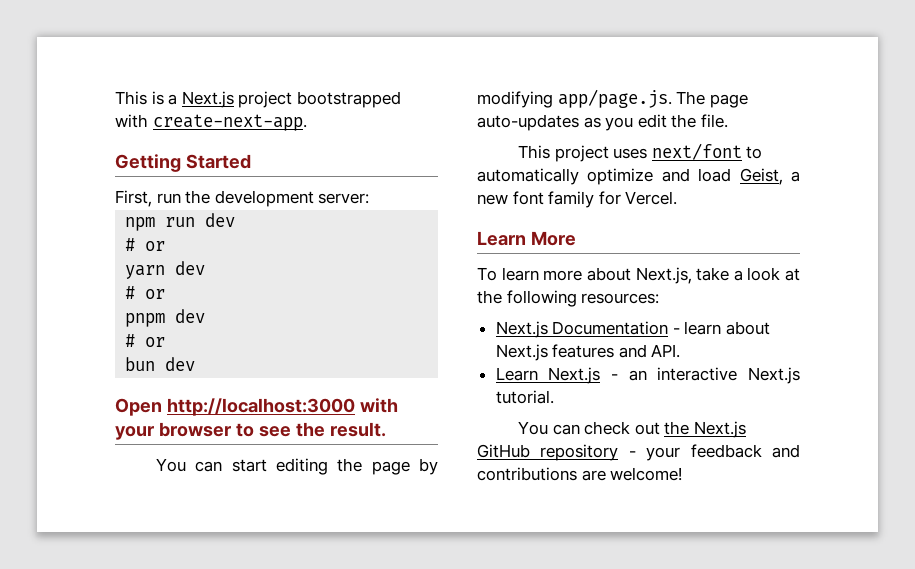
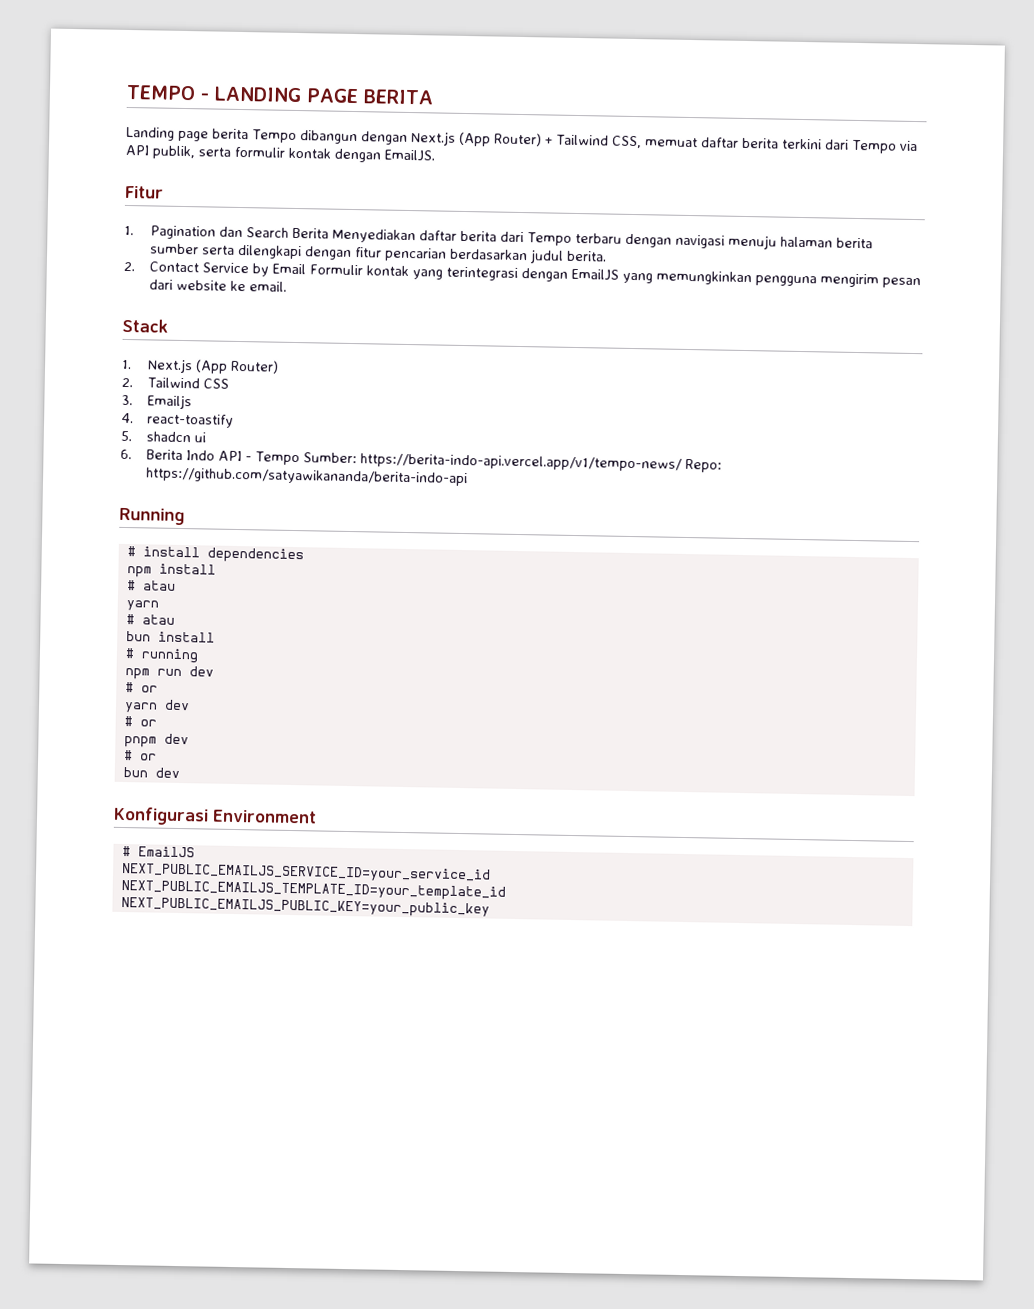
- This is a Next.js project bootstrapped with create-next-app.
- Getting Started
- First, run the development server:
+ TEMPO - LANDING PAGE BERITA
+ Landing page berita Tempo dibangun dengan Next.js (App Router) + Tailwind CSS, memuat daftar berita terkini dari Tempo via API publik, serta formulir kontak dengan EmailJS.
+ Fitur
+ 1. Pagination dan Search Berita Menyediakan daftar berita dari Tempo terbaru dengan navigasi menuju halaman berita sumber serta dilengkapi dengan fitur pencarian berdasarkan judul berita.
+ 2. Contact Service by Email Formulir kontak yang terintegrasi dengan EmailJS yang memungkinkan pengguna mengirim pesan dari website ke email.
+ Stack
+ 1. Next.js (App Router)
+ 2. Tailwind CSS
+ 3. Emailjs
+ 4. react-toastify
+ 5. shadcn ui
+ 6. Berita Indo API - Tempo Sumber: https://berita-indo-api.vercel.app/v1/tempo-news/ Repo: https://github.com/satyawikananda/berita-indo-api
+ Running
+ # install dependencies
+ npm install
+ # atau
+ yarn
+ # atau
+ bun install
+ # running
- Open http://localhost:3000 with your browser to see the result.
- You can start editing the page by modifying app/page.js. The page auto-updates as you edit the file.
- This project uses next/font to automatically optimize and load Geist, a new font family for Vercel.
- Learn More
- To learn more about Next.js, take a look at the following resources:
- Next.js Documentation - learn about Next.js features and API.
- Learn Next.js - an interactive Next.js tutorial.
- You can check out the Next.js GitHub repository - your feedback and contributions are welcome!
+ Konfigurasi Environment
+ # EmailJS
+ NEXT_PUBLIC_EMAILJS_SERVICE_ID=your_service_id
+ NEXT_PUBLIC_EMAILJS_TEMPLATE_ID=your_template_id
+ NEXT_PUBLIC_EMAILJS_PUBLIC_KEY=your_public_key

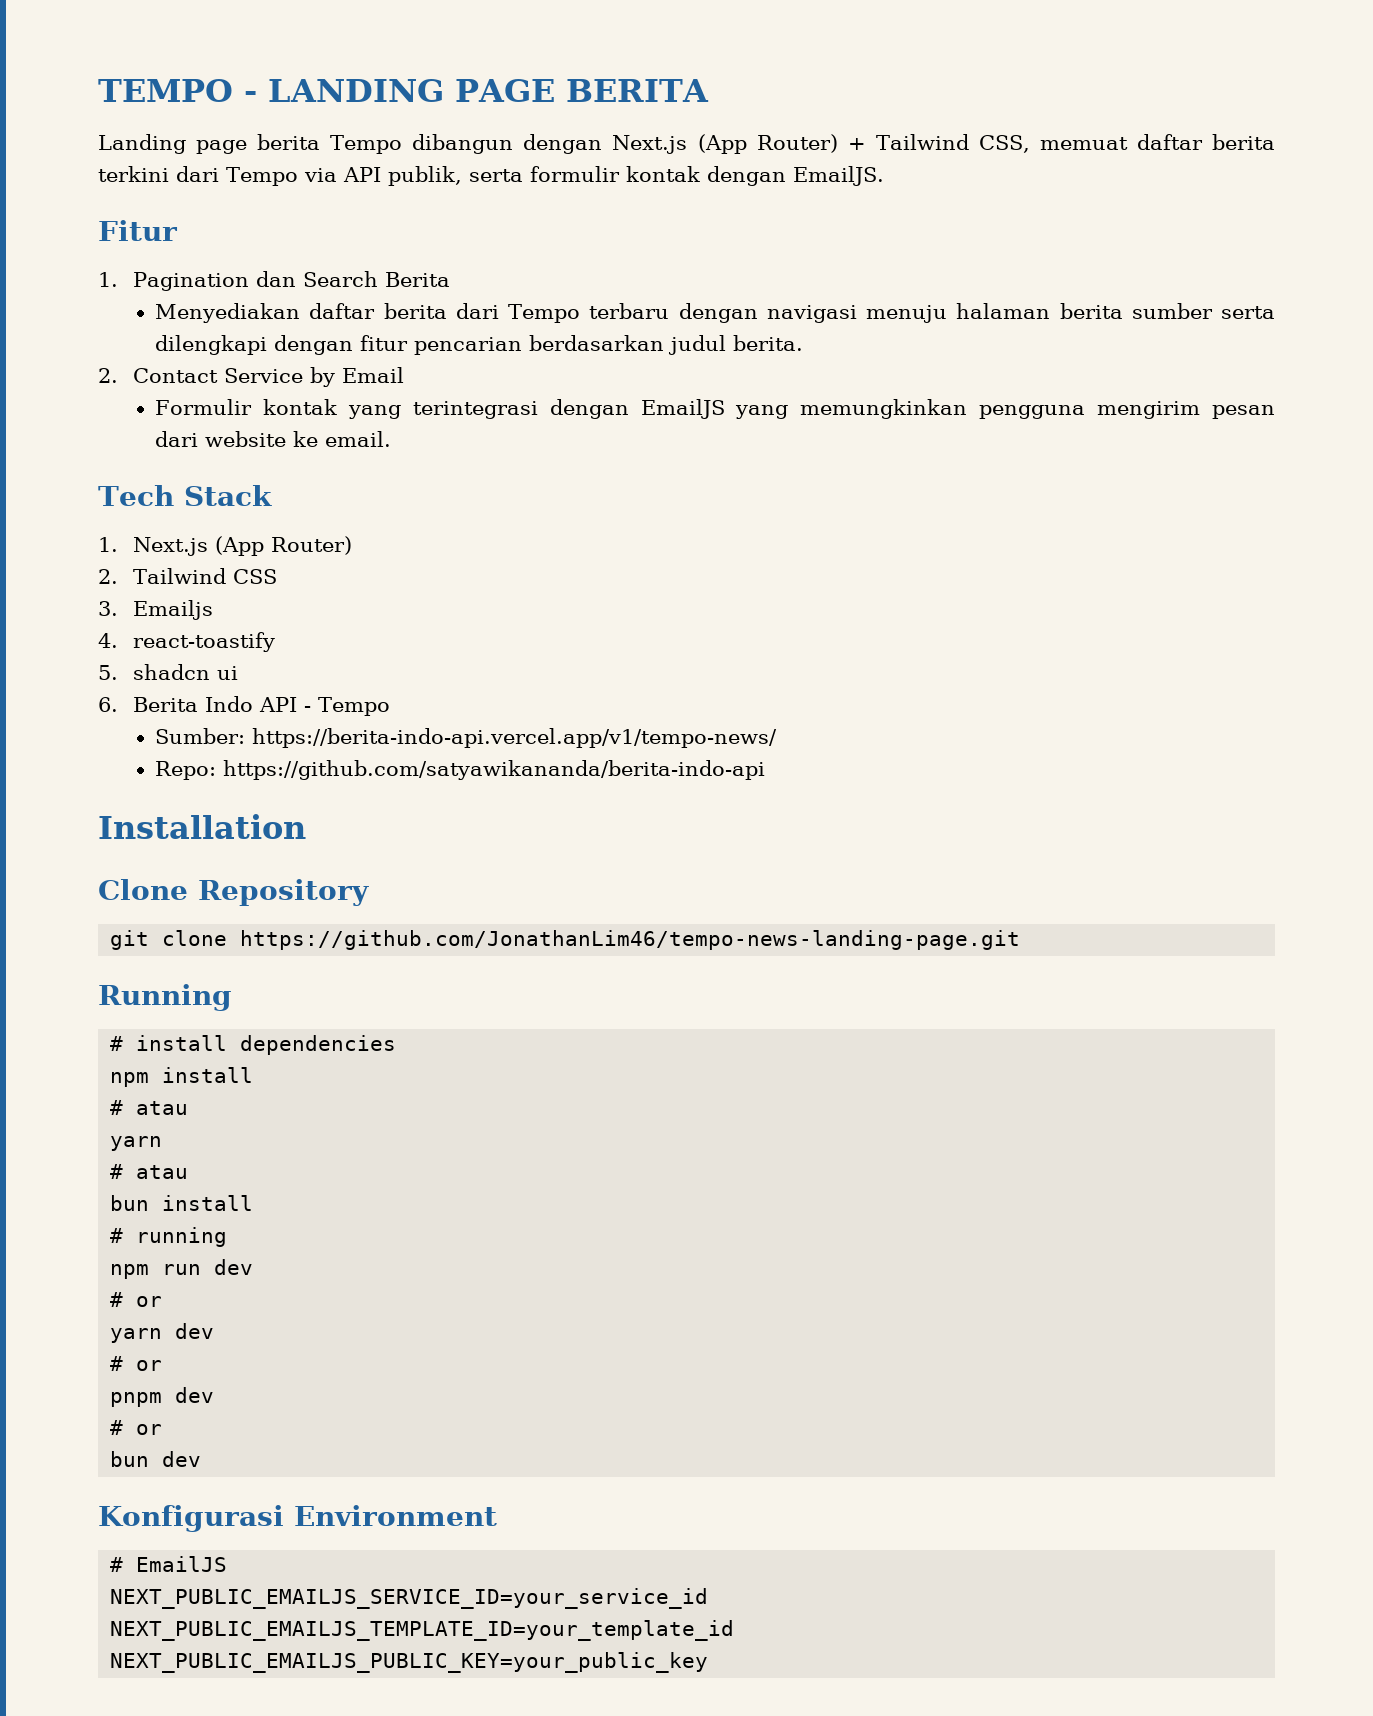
- 1. Pagination dan Search Berita Menyediakan daftar berita dari Tempo terbaru dengan navigasi menuju halaman berita sumber serta dilengkapi dengan fitur pencarian berdasarkan judul berita.
+ 1. Pagination dan Search Berita
+ Menyediakan daftar berita dari Tempo terbaru dengan navigasi menuju halaman berita sumber serta dilengkapi dengan fitur pencarian berdasarkan judul berita.
- 2. Contact Service by Email Formulir kontak yang terintegrasi dengan EmailJS yang memungkinkan pengguna mengirim pesan dari website ke email.
+ 2. Contact Service by Email
+ Formulir kontak yang terintegrasi dengan EmailJS yang memungkinkan pengguna mengirim pesan dari website ke email.
- Stack
+ Tech Stack
- 6. Berita Indo API - Tempo Sumber: https://berita-indo-api.vercel.app/v1/tempo-news/ Repo: https://github.com/satyawikananda/berita-indo-api
+ 6. Berita Indo API - Tempo
+ Sumber: https://berita-indo-api.vercel.app/v1/tempo-news/
+ Repo: https://github.com/satyawikananda/berita-indo-api
+ Installation
+ Clone Repository
+ git clone https://github.com/JonathanLim46/tempo-news-landing-page.git

